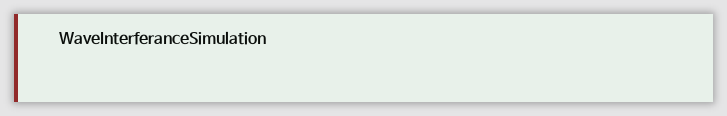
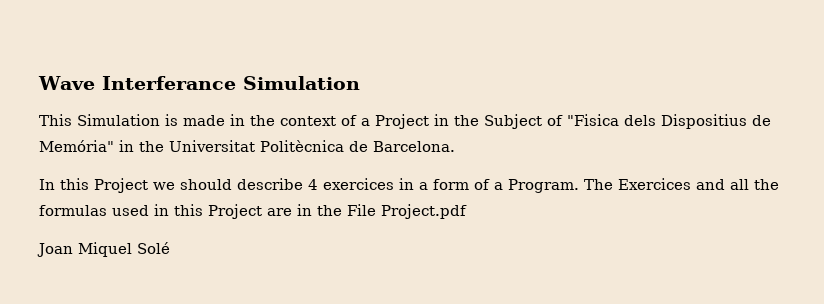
- WaveInterferanceSimulation
+ Wave Interferance Simulation
+ This Simulation is made in the context of a Project in the Subject of "Fisica dels Dispositius de Memória" in the Universitat Politècnica de Barcelona.
+ In this Project we should describe 4 exercices in a form of a Program. The Exercices and all the formulas used in this Project are in the File Project.pdf
+ Joan Miquel Solé

